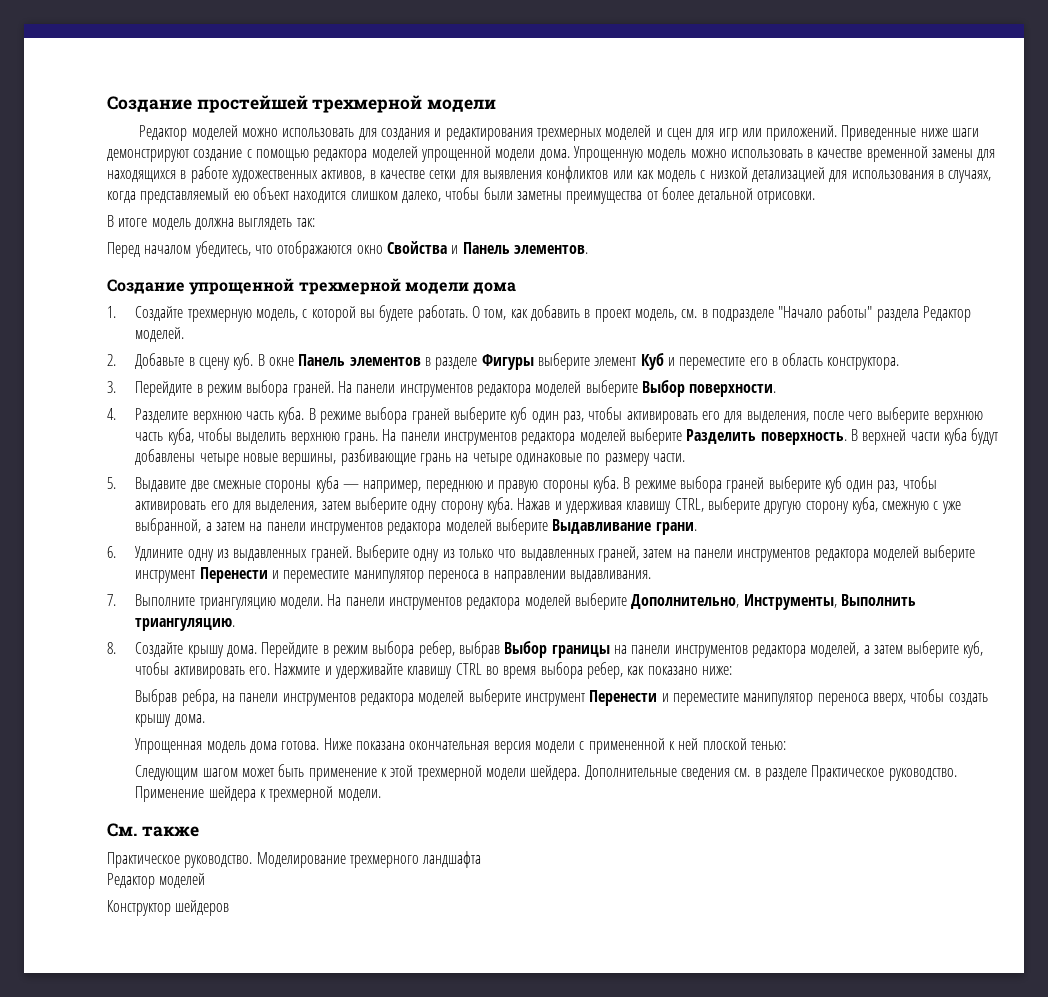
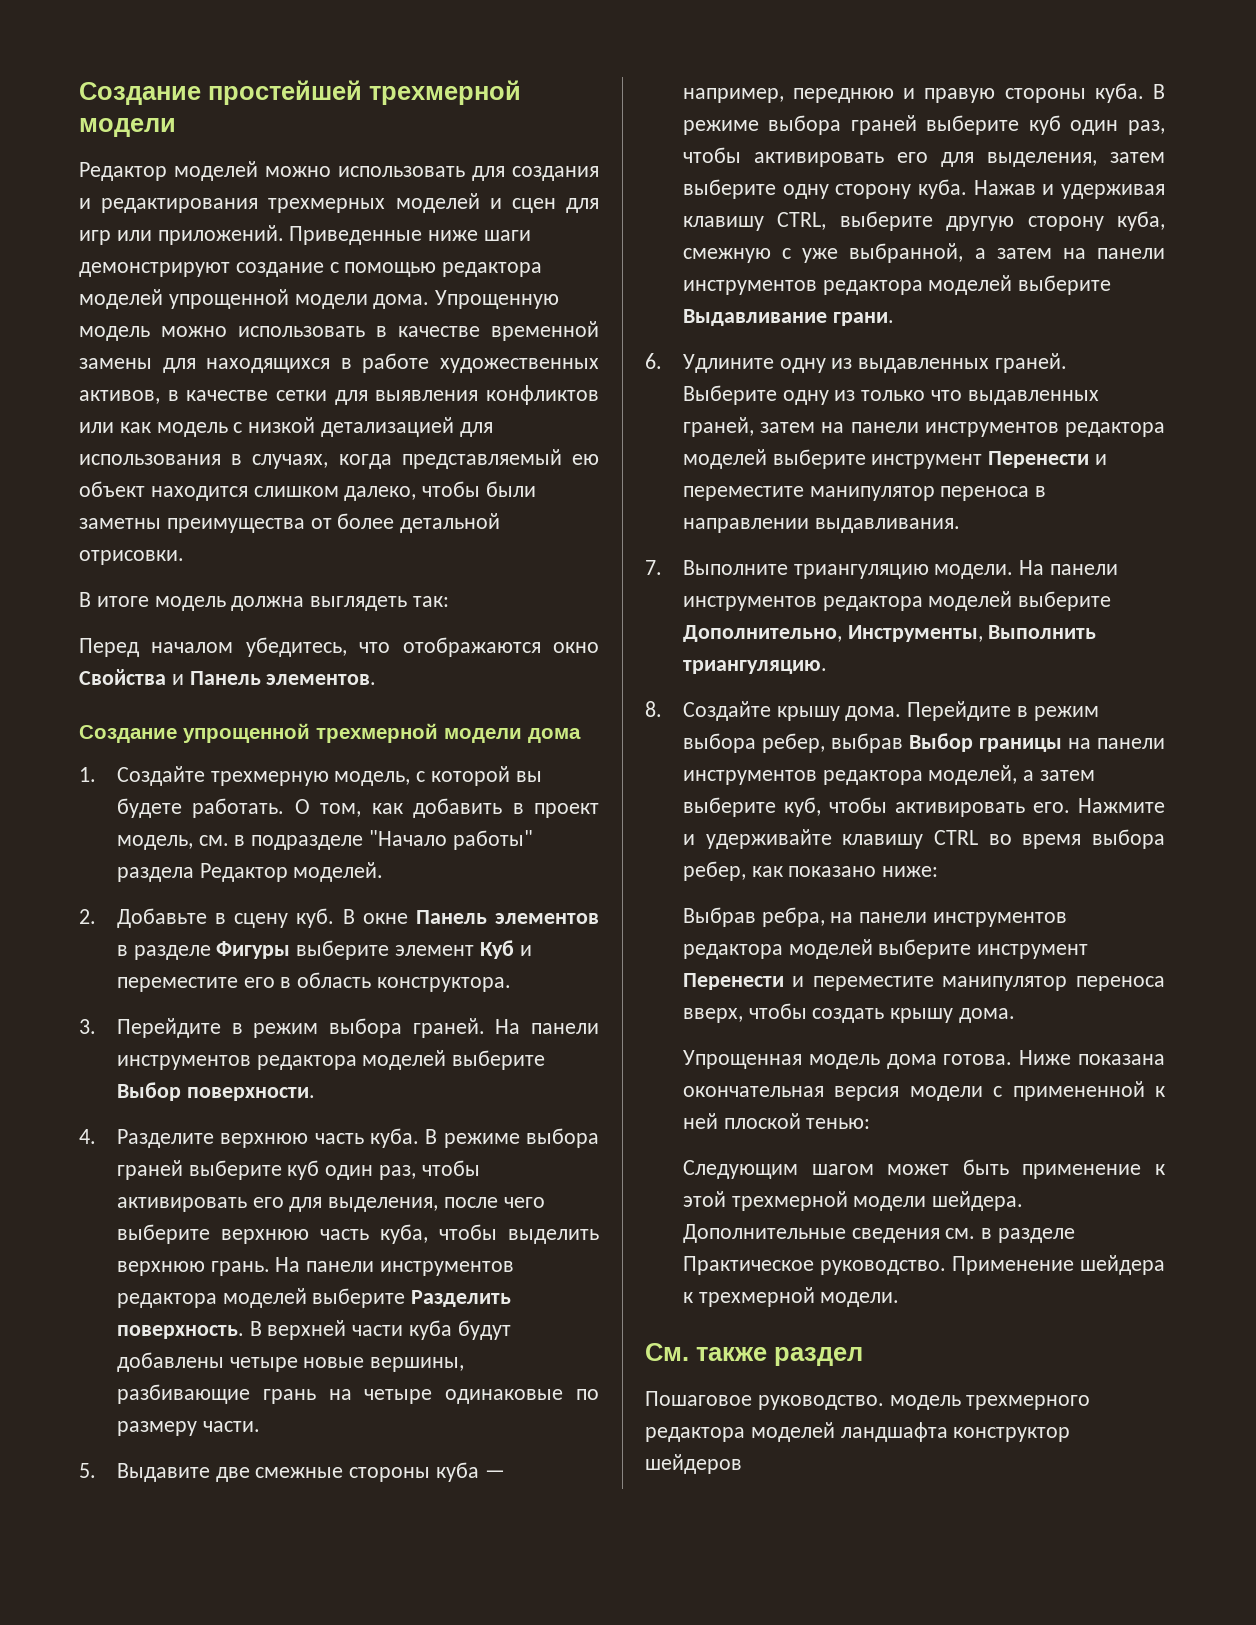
- См. также
- Практическое руководство. Моделирование трехмерного ландшафта
- Редактор моделей
- Конструктор шейдеров
+ См. также раздел
+ Пошаговое руководство. модель трехмерного редактора моделей ландшафта конструктор шейдеров

